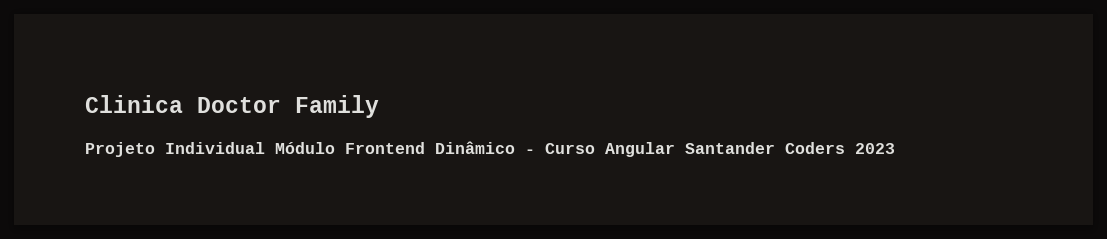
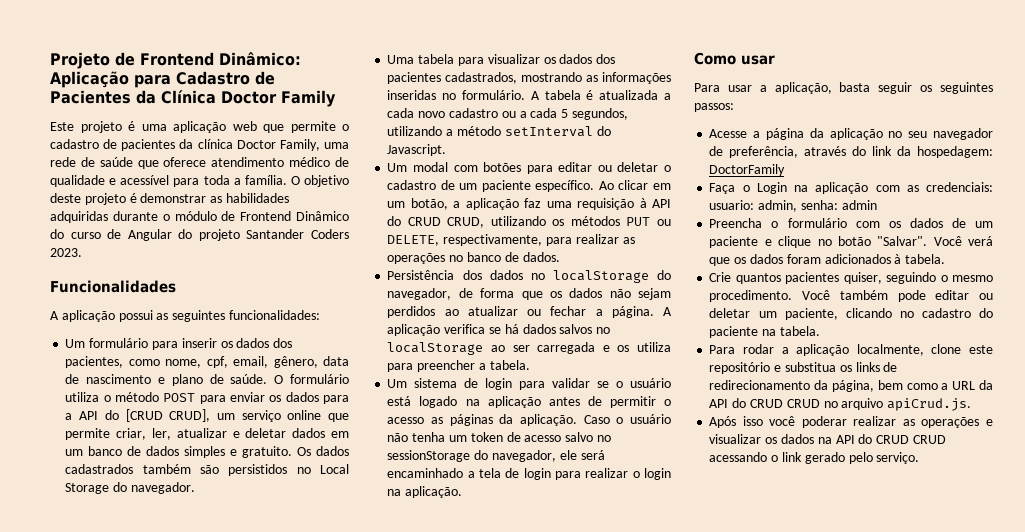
- Clinica Doctor Family
- Projeto Individual Módulo Frontend Dinâmico - Curso Angular Santander Coders 2023
+ Projeto de Frontend Dinâmico: Aplicação para Cadastro de Pacientes da Clínica Doctor Family
+ Este projeto é uma aplicação web que permite o cadastro de pacientes da clínica Doctor Family, uma rede de saúde que oferece atendimento médico de qualidade e acessível para toda a família. O objetivo deste projeto é demonstrar as habilidades adquiridas durante o módulo de Frontend Dinâmico do curso de Angular do projeto Santander Coders 2023.
+ Funcionalidades
+ A aplicação possui as seguintes funcionalidades:
+ Um formulário para inserir os dados dos pacientes, como nome, cpf, email, gênero, data de nascimento e plano de saúde. O formulário utiliza o método POST para enviar os dados para a API do [CRUD CRUD], um serviço online que permite criar, ler, atualizar e deletar dados em um banco de dados simples e gratuito. Os dados cadastrados também são persistidos no Local Storage do navegador.
+ Uma tabela para visualizar os dados dos pacientes cadastrados, mostrando as informações inseridas no formulário. A tabela é atualizada a cada novo cadastro ou a cada 5 segundos, utilizando a método setInterval do Javascript.
+ Um modal com botões para editar ou deletar o cadastro de um paciente específico. Ao clicar em um botão, a aplicação faz uma requisição à API do CRUD CRUD, utilizando os métodos PUT ou DELETE, respectivamente, para realizar as operações no banco de dados.
+ Persistência dos dados no localStorage do navegador, de forma que os dados não sejam perdidos ao atualizar ou fechar a página. A aplicação verifica se há dados salvos no localStorage ao ser carregada e os utiliza para preencher a tabela.
+ Um sistema de login para validar se o usuário está logado na aplicação antes de permitir o acesso as páginas da aplicação. Caso o usuário não tenha um token de acesso salvo no sessionStorage do navegador, ele será encaminhado a tela de login para realizar o login na aplicação.
+ Como usar
+ Para usar a aplicação, basta seguir os seguintes passos:
+ Acesse a página da aplicação no seu navegador de preferência, através do link da hospedagem: DoctorFamily
+ Faça o Login na aplicação com as credenciais: usuario: admin, senha: admin
+ Preencha o formulário com os dados de um paciente e clique no botão "Salvar". Você verá que os dados foram adicionados à tabela.
+ Crie quantos pacientes quiser, seguindo o mesmo procedimento. Você também pode editar ou deletar um paciente, clicando no cadastro do paciente na tabela.
+ Para rodar a aplicação localmente, clone este repositório e substitua os links de redirecionamento da página, bem como a URL da API do CRUD CRUD no arquivo apiCrud.js.
+ Após isso você poderar realizar as operações e visualizar os dados na API do CRUD CRUD acessando o link gerado pelo serviço.

